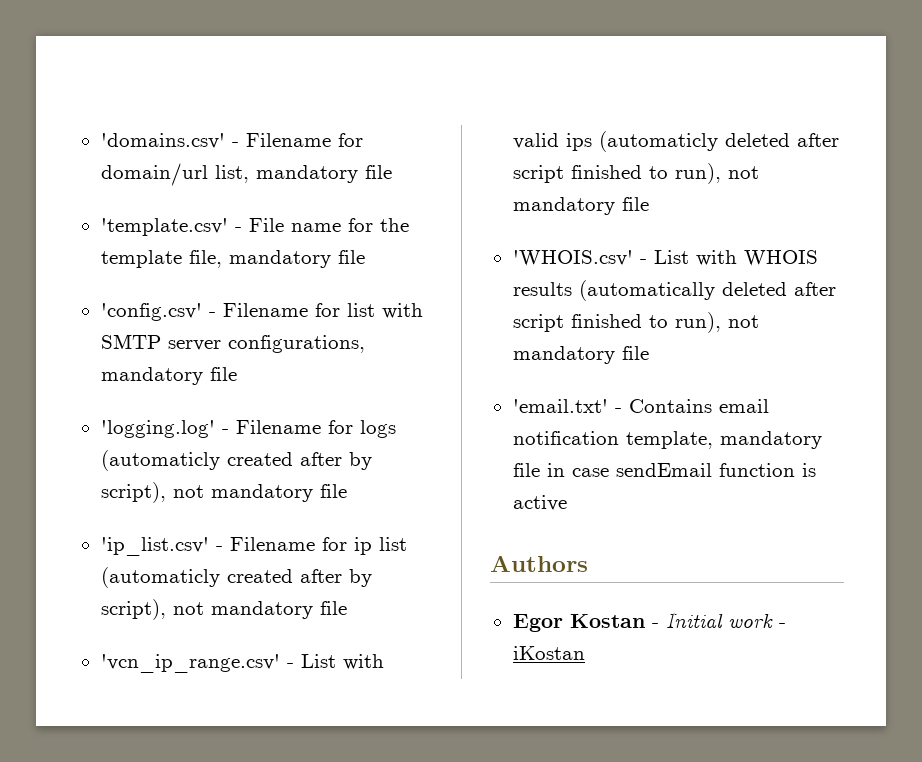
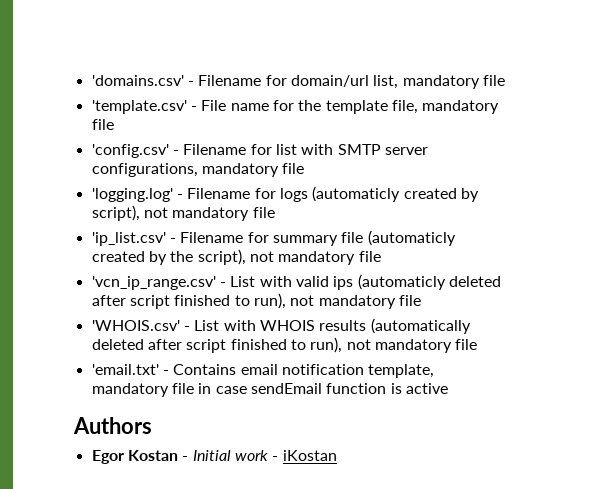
- 'logging.log' - Filename for logs (automaticly created after by script), not mandatory file
+ 'logging.log' - Filename for logs (automaticly created by script), not mandatory file
- 'ip_list.csv' - Filename for ip list (automaticly created after by script), not mandatory file
+ 'ip_list.csv' - Filename for summary file (automaticly created by the script), not mandatory file

